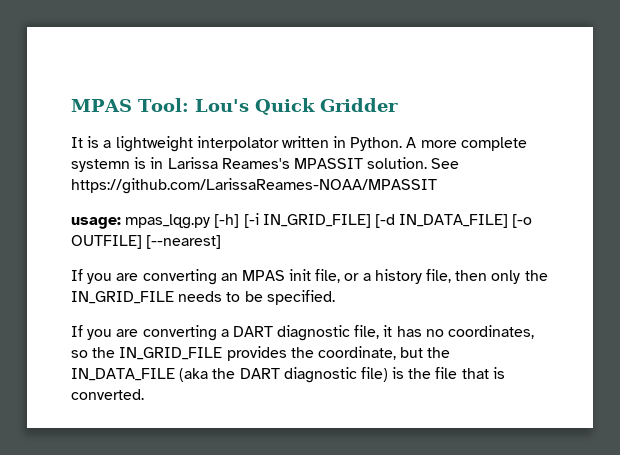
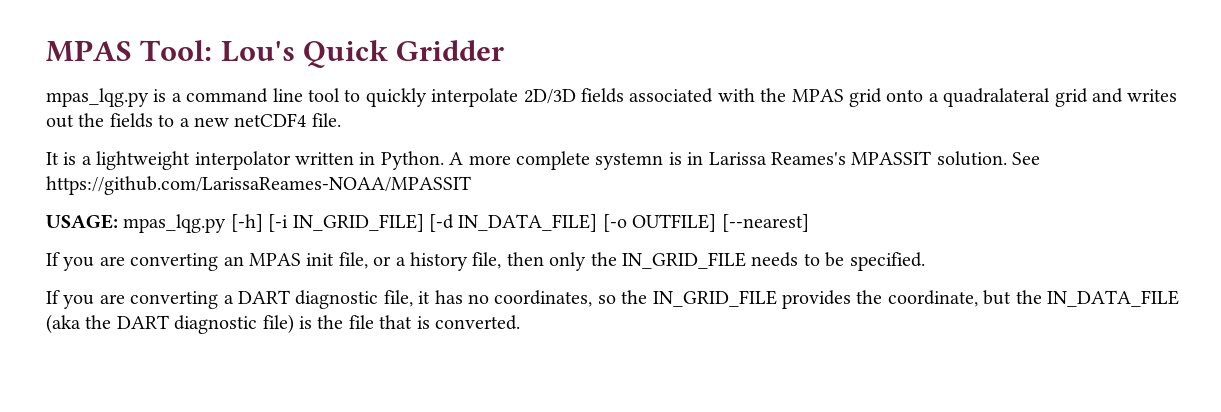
+ mpas_lqg.py is a command line tool to quickly interpolate 2D/3D fields associated with the MPAS grid onto a quadralateral grid and writes out the fields to a new netCDF4 file.
- usage: mpas_lqg.py [-h] [-i IN_GRID_FILE] [-d IN_DATA_FILE] [-o OUTFILE] [--nearest]
+ USAGE: mpas_lqg.py [-h] [-i IN_GRID_FILE] [-d IN_DATA_FILE] [-o OUTFILE] [--nearest]

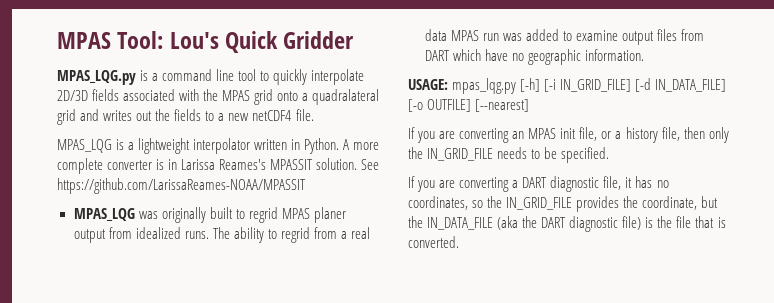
- mpas_lqg.py is a command line tool to quickly interpolate 2D/3D fields associated with the MPAS grid onto a quadralateral grid and writes out the fields to a new netCDF4 file.
+ MPAS_LQG.py is a command line tool to quickly interpolate 2D/3D fields associated with the MPAS grid onto a quadralateral grid and writes out the fields to a new netCDF4 file.
- It is a lightweight interpolator written in Python.
+ MPAS_LQG is a lightweight interpolator written in Python.
- A more complete systemn is in Larissa Reames's MPASSIT solution.
+ A more complete converter is in Larissa Reames's MPASSIT solution.
+ MPAS_LQG was originally built to regrid MPAS planer output from idealized runs. The ability to regrid from a real data MPAS run was added to examine output files from DART which have no geographic information.

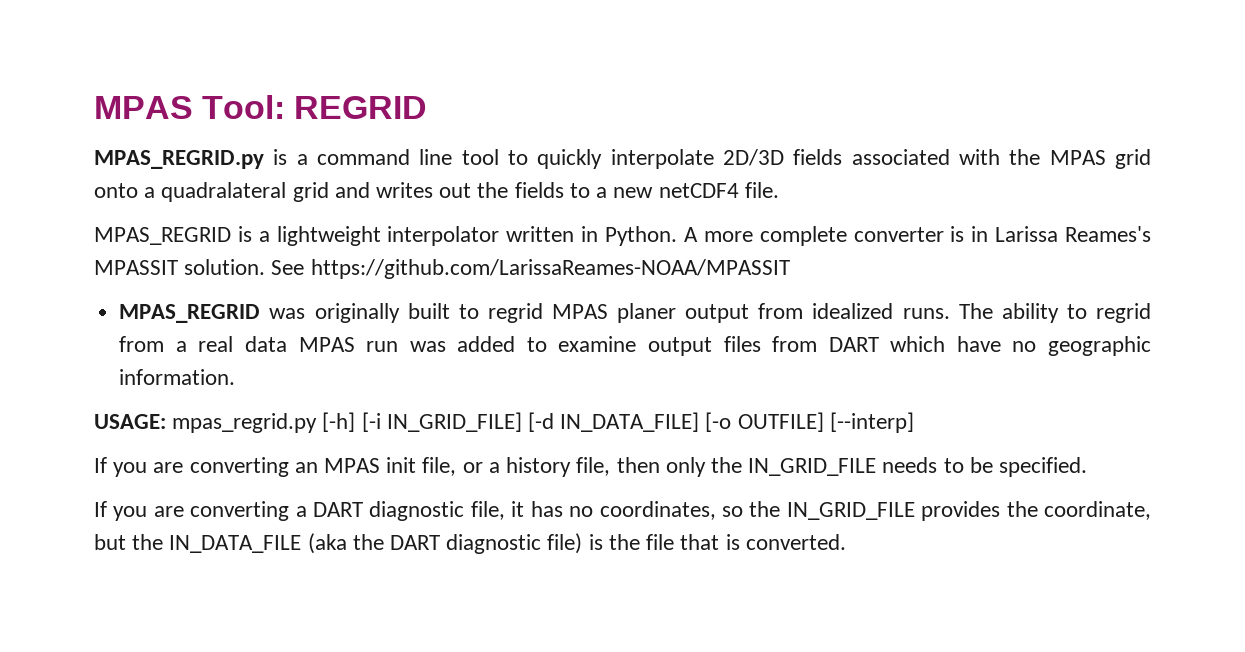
- MPAS Tool: Lou's Quick Gridder
- MPAS_LQG.py is a command line tool to quickly interpolate 2D/3D fields associated with the MPAS grid onto a quadralateral grid and writes out the fields to a new netCDF4 file.
+ MPAS Tool: REGRID
+ MPAS_REGRID.py is a command line tool to quickly interpolate 2D/3D fields associated with the MPAS grid onto a quadralateral grid and writes out the fields to a new netCDF4 file.
- MPAS_LQG is a lightweight interpolator written in Python.
+ MPAS_REGRID is a lightweight interpolator written in Python.
- MPAS_LQG was originally built to regrid MPAS planer output from idealized runs.
+ MPAS_REGRID was originally built to regrid MPAS planer output from idealized runs.
- USAGE: mpas_lqg.py [-h] [-i IN_GRID_FILE] [-d IN_DATA_FILE] [-o OUTFILE] [--nearest]
+ USAGE: mpas_regrid.py [-h] [-i IN_GRID_FILE] [-d IN_DATA_FILE] [-o OUTFILE] [--interp]

